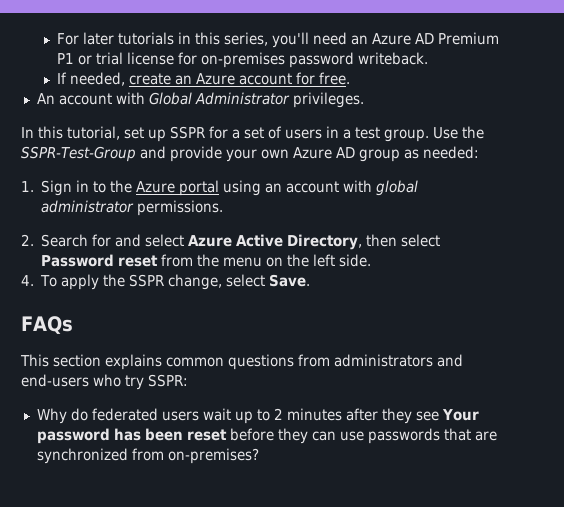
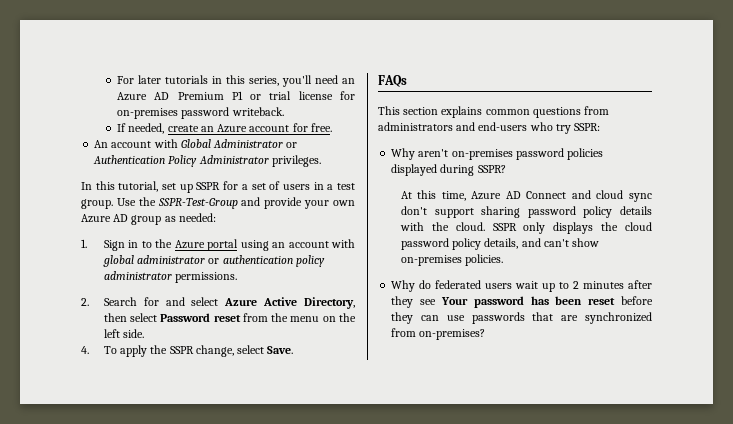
- An account with Global Administrator privileges.
+ An account with Global Administrator or Authentication Policy Administrator privileges.
- 1. Sign in to the Azure portal using an account with global administrator permissions.
+ 1. Sign in to the Azure portal using an account with global administrator or authentication policy administrator permissions.
+ Why aren't on-premises password policies displayed during SSPR?
+ At this time, Azure AD Connect and cloud sync don't support sharing password policy details with the cloud. SSPR only displays the cloud password policy details, and can't show on-premises policies.

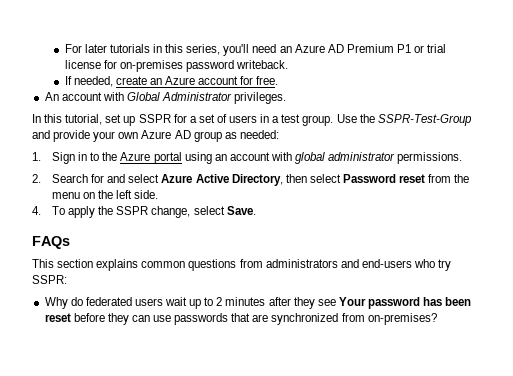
- An account with Global Administrator or Authentication Policy Administrator privileges.
+ An account with Global Administrator privileges.
- 1. Sign in to the Azure portal using an account with global administrator or authentication policy administrator permissions.
+ 1. Sign in to the Azure portal using an account with global administrator permissions.
- Why aren't on-premises password policies displayed during SSPR?
- At this time, Azure AD Connect and cloud sync don't support sharing password policy details with the cloud. SSPR only displays the cloud password policy details, and can't show on-premises policies.

